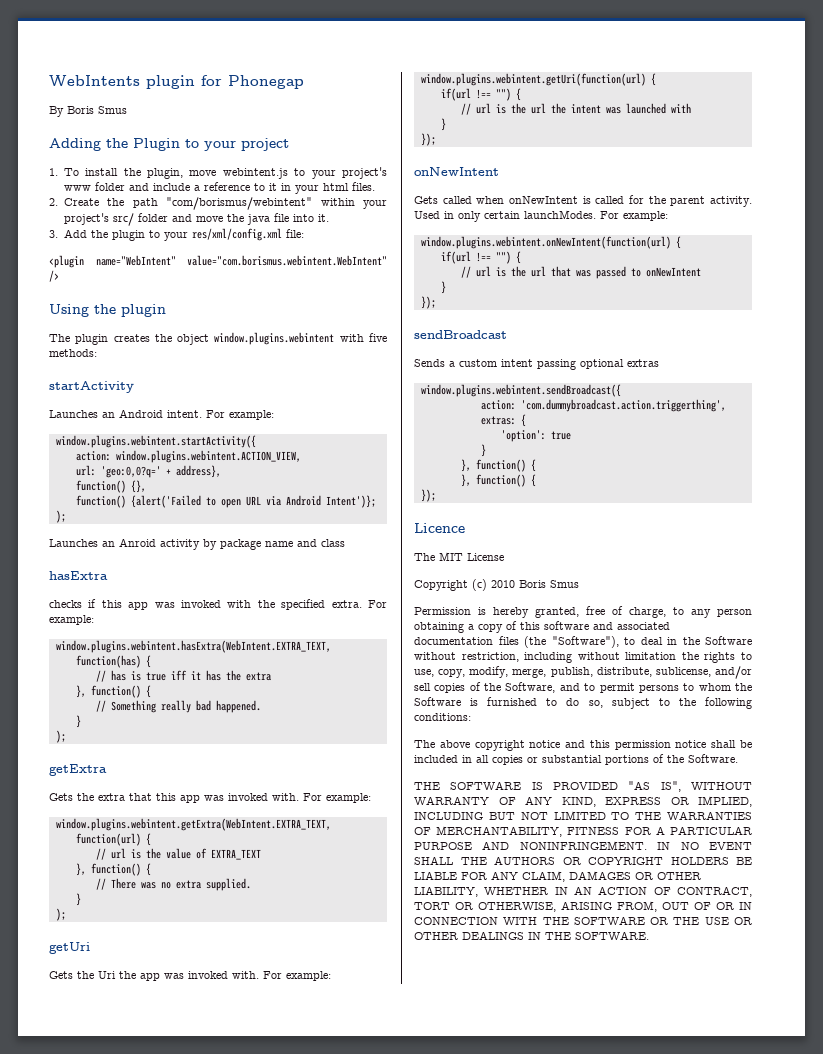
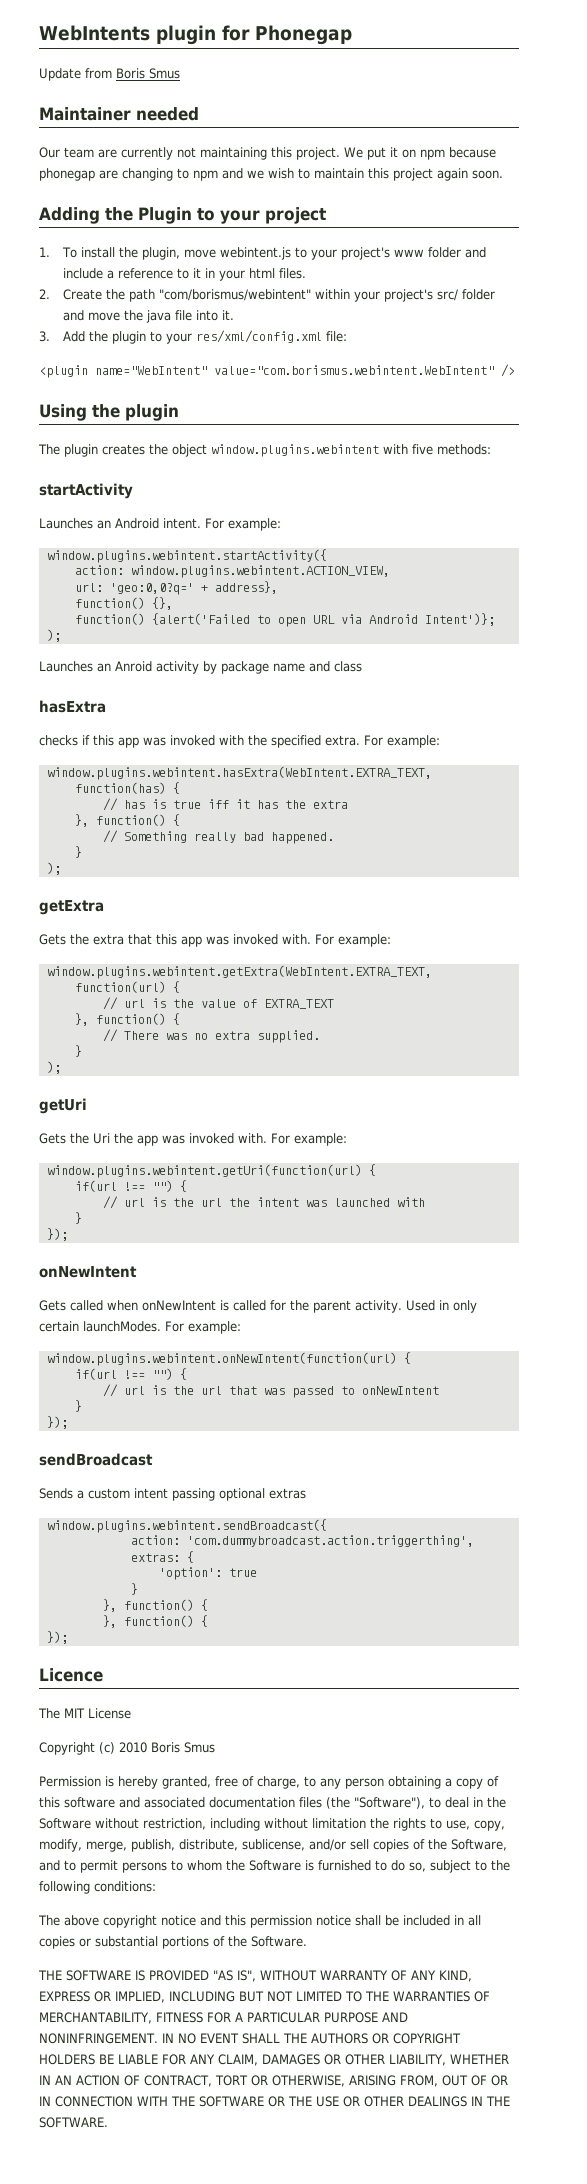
- By Boris Smus
+ Update from Boris Smus
+ Maintainer needed
+ Our team are currently not maintaining this project. We put it on npm because phonegap are changing to npm and we wish to maintain this project again soon.

